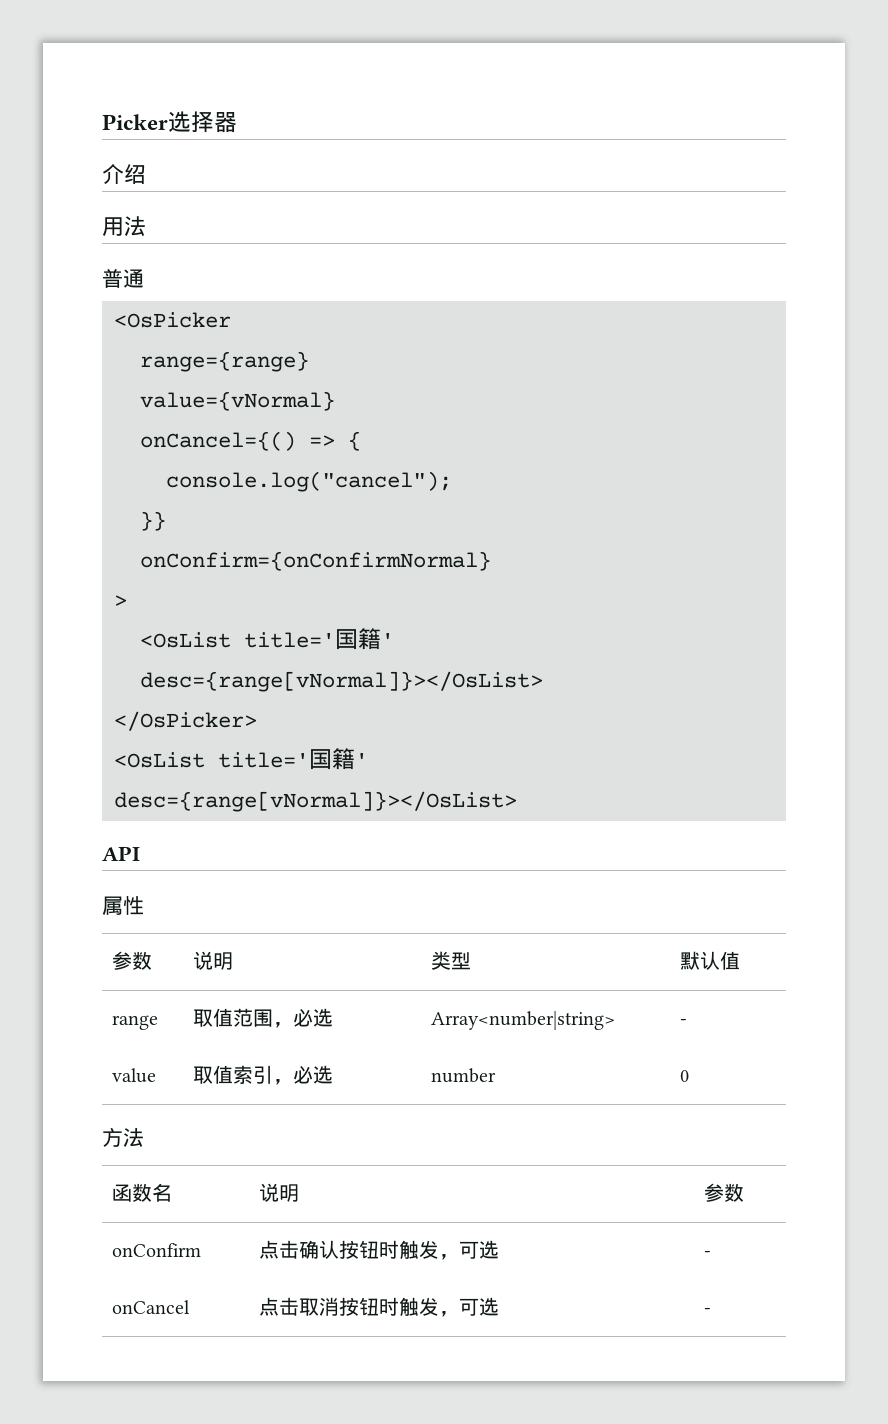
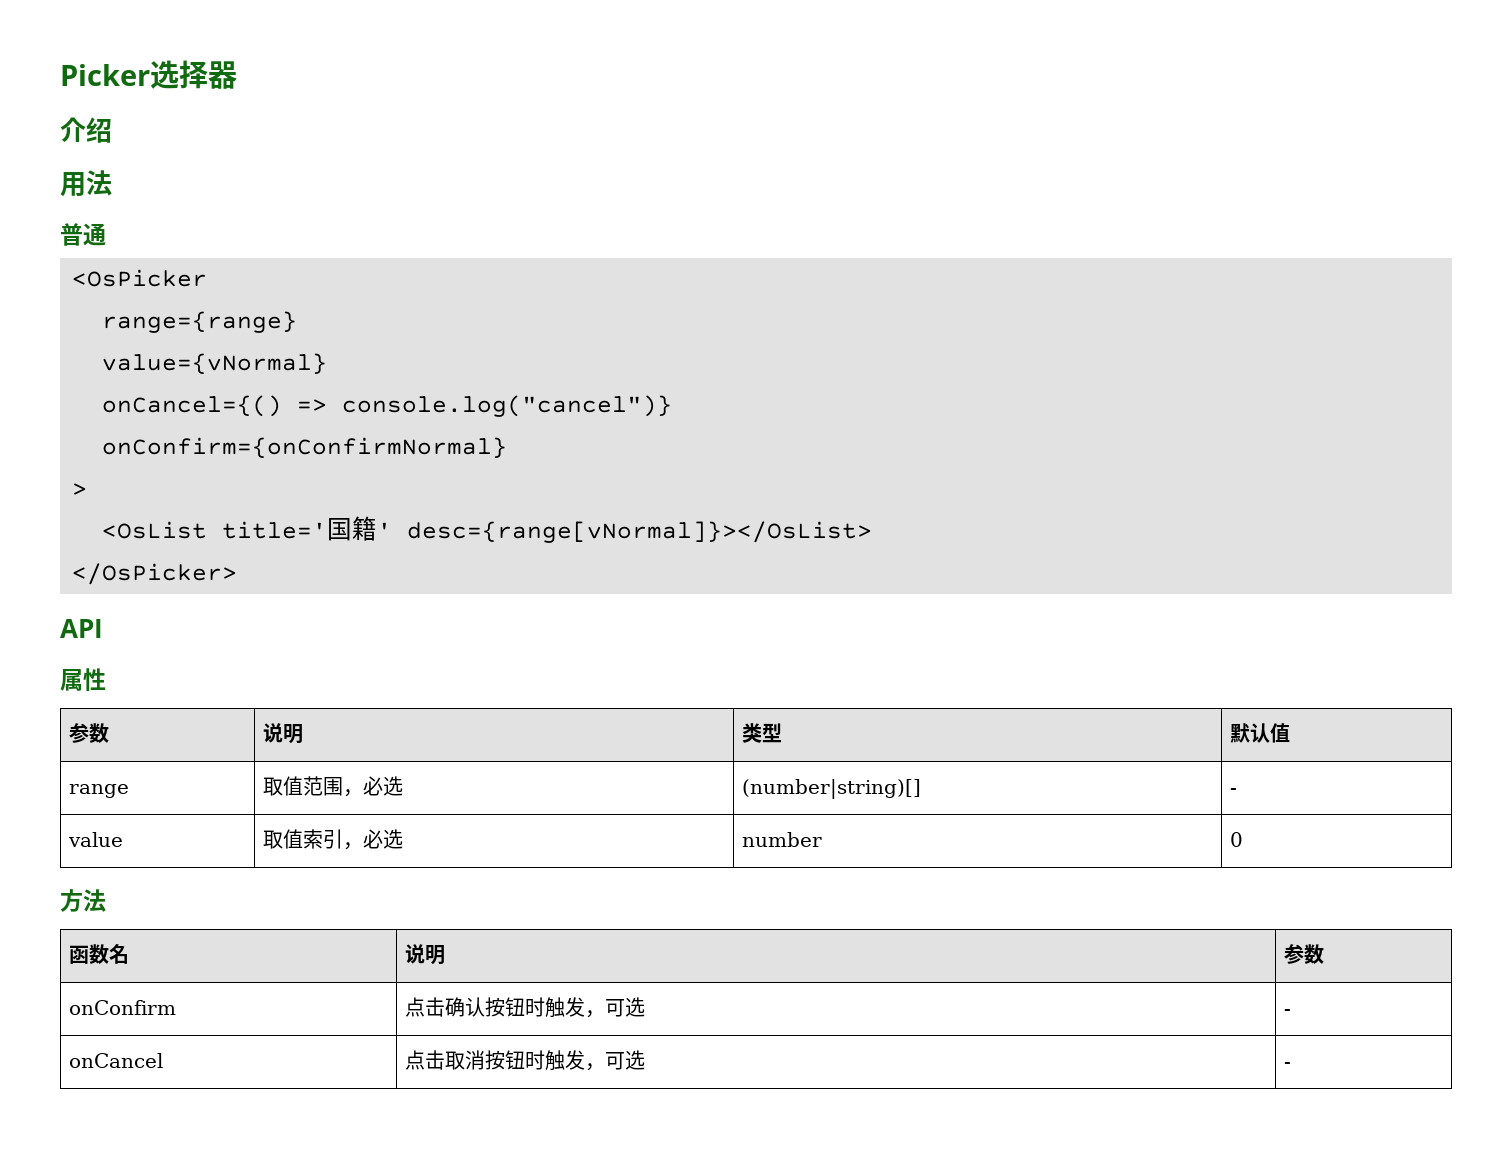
- onCancel={() => {
- console.log("cancel");
- }}
+ onCancel={() => console.log("cancel")}
  </OsPicker>
- <OsList title='国籍' desc={range[vNormal]}></OsList>
- range | 取值范围，必选 | Array<number|string> | -
+ range | 取值范围，必选 | (number|string)[] | -

